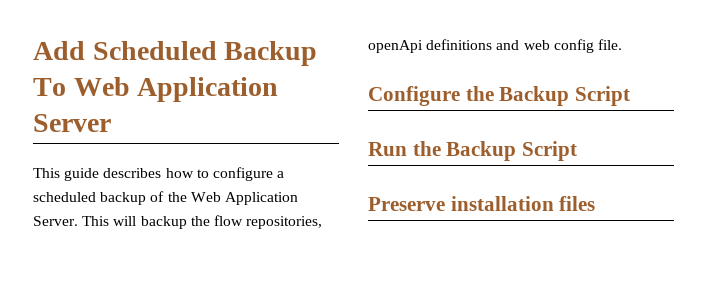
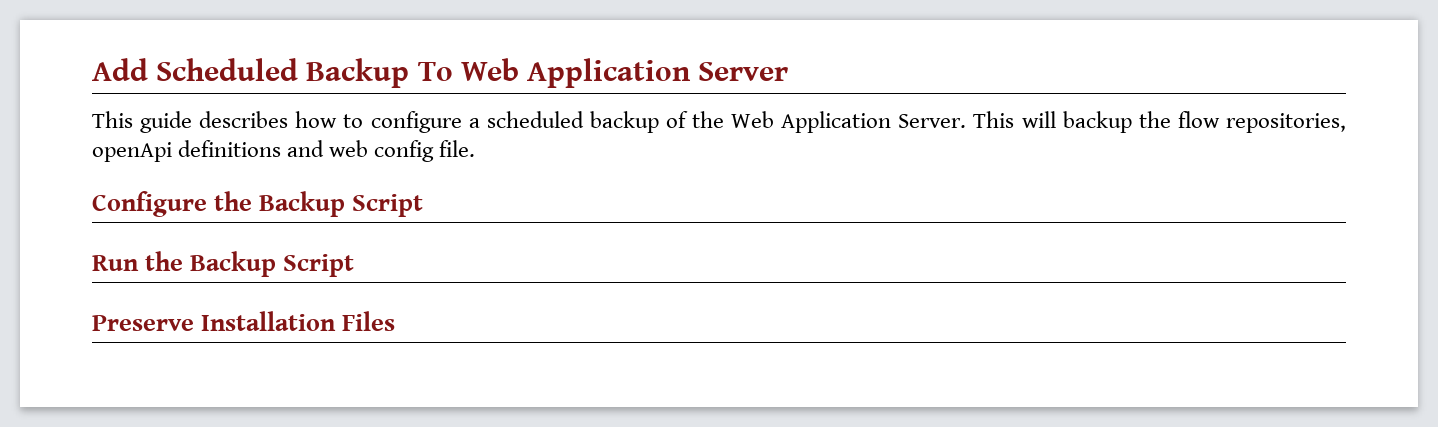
- Preserve installation files
+ Preserve Installation Files

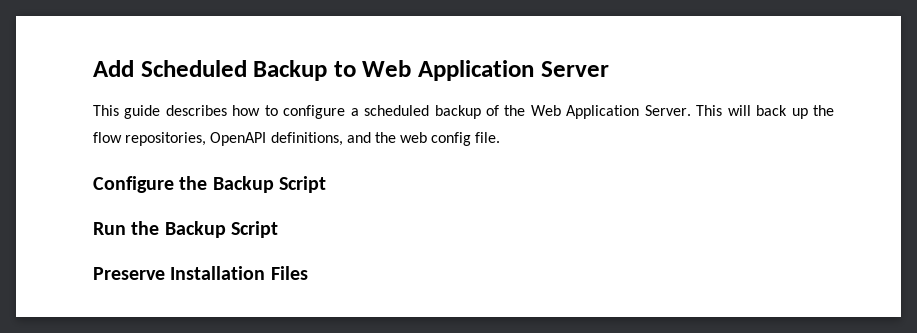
- Add Scheduled Backup To Web Application Server
+ Add Scheduled Backup to Web Application Server
- This will backup the flow repositories, openApi definitions and web config file.
+ This will back up the flow repositories, OpenAPI definitions, and the web config file.

